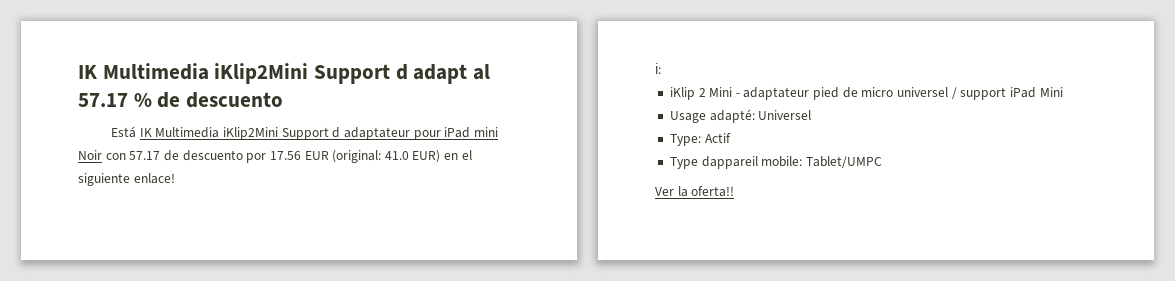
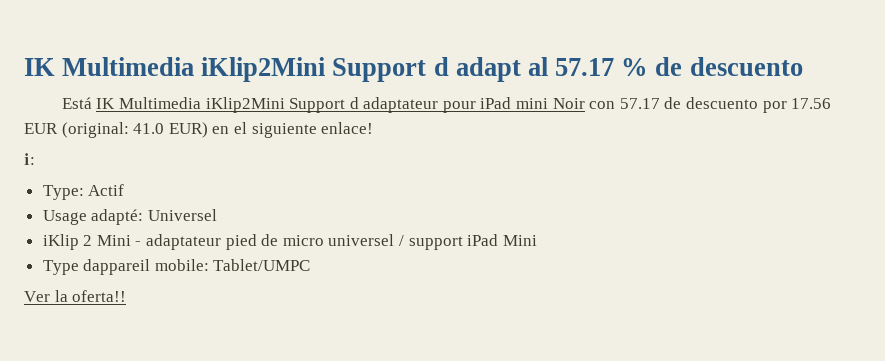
+ Type: Actif
+ Usage adapté: Universel
- Usage adapté: Universel
- Type: Actif

